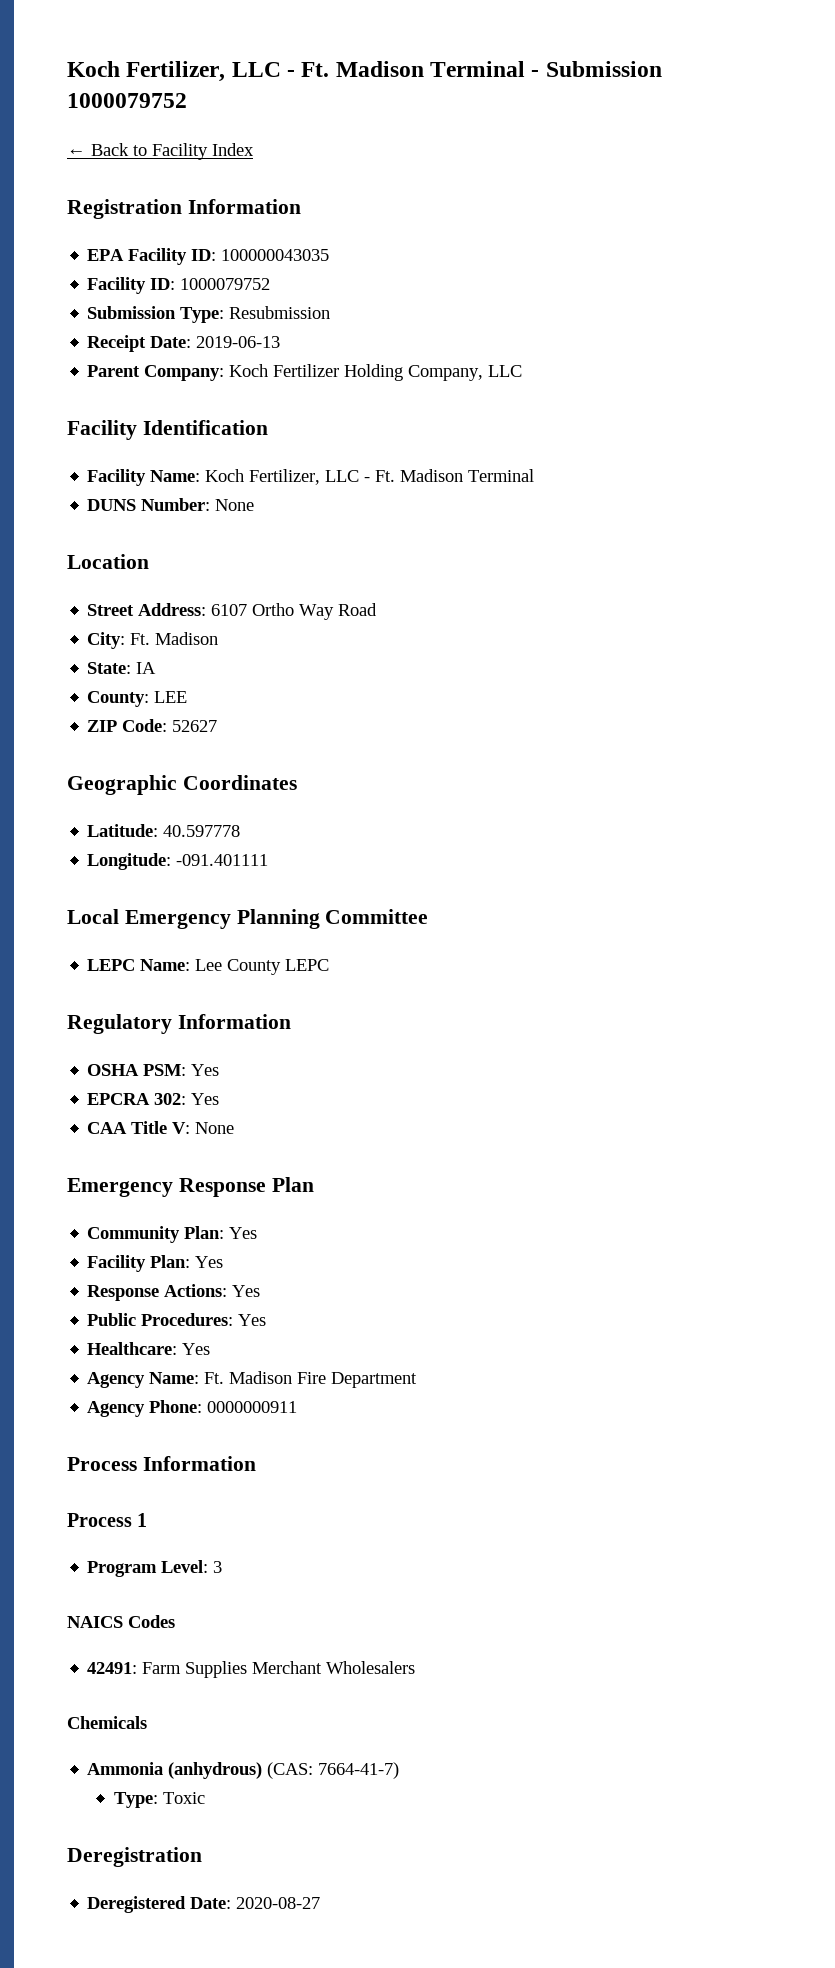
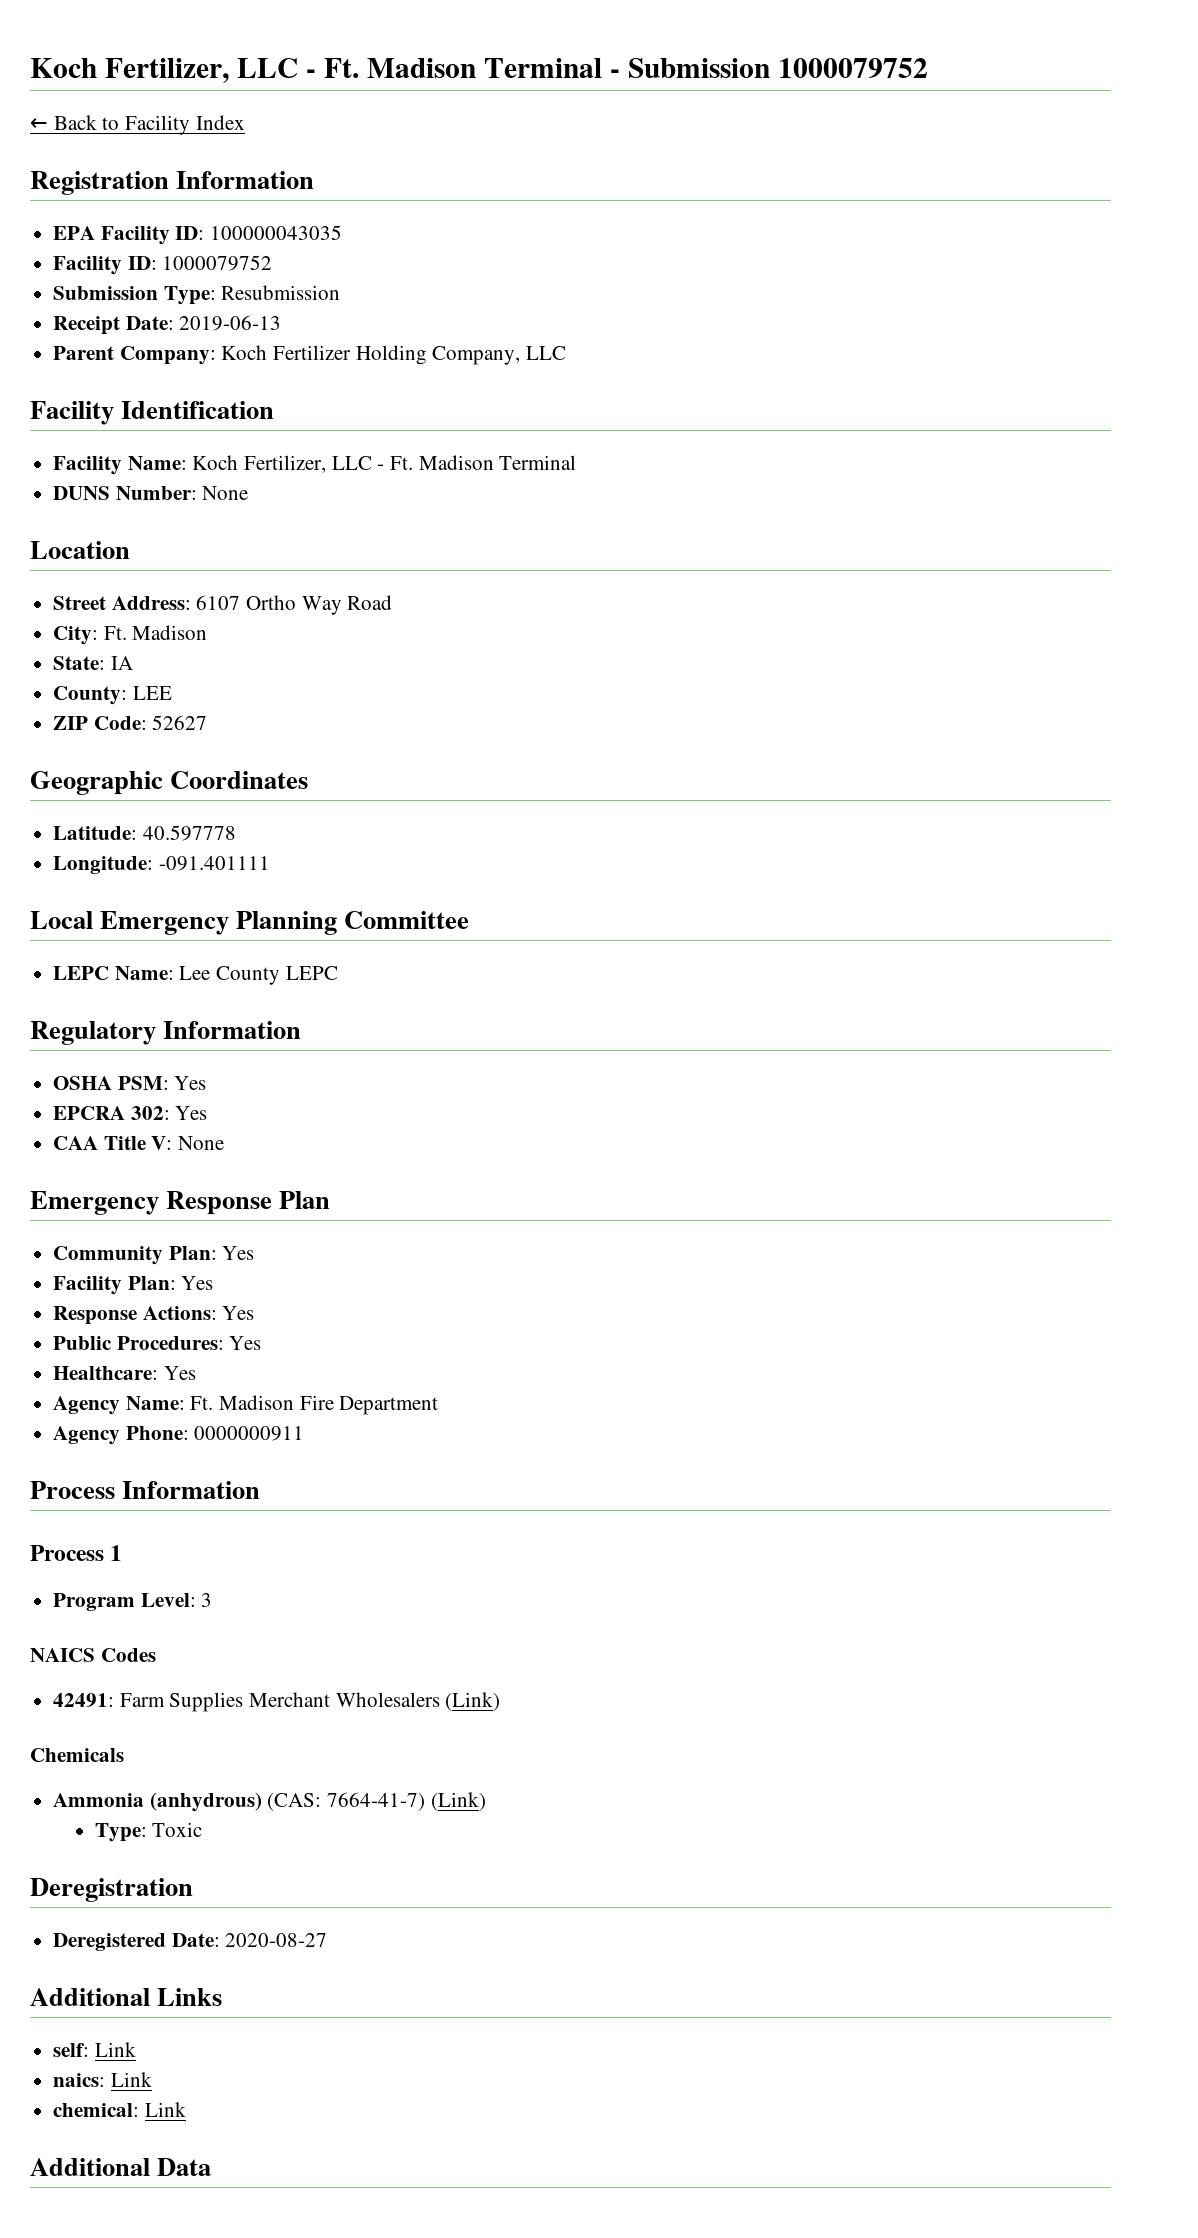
- 42491: Farm Supplies Merchant Wholesalers
+ 42491: Farm Supplies Merchant Wholesalers (Link)
- Ammonia (anhydrous) (CAS: 7664-41-7)
+ Ammonia (anhydrous) (CAS: 7664-41-7) (Link)
+ Additional Links
+ self: Link
+ naics: Link
+ chemical: Link
+ Additional Data

